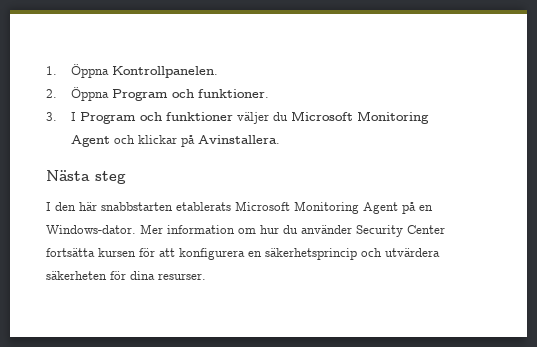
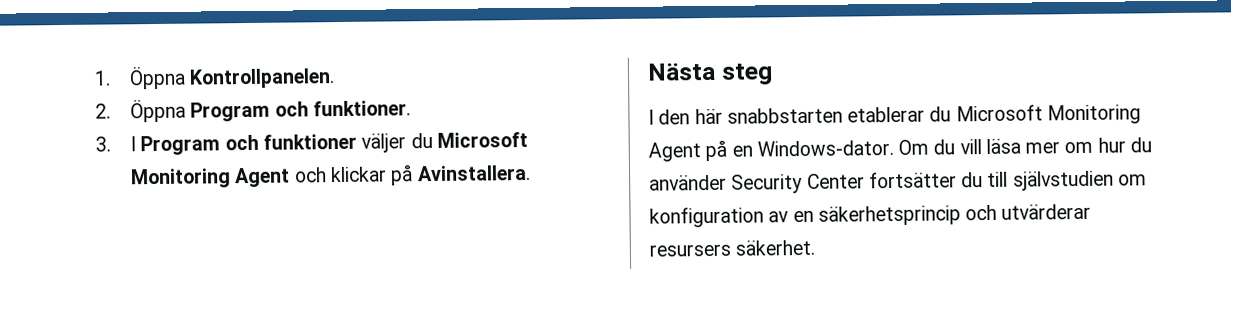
- I den här snabbstarten etablerats Microsoft Monitoring Agent på en Windows-dator.
+ I den här snabbstarten etablerar du Microsoft Monitoring Agent på en Windows-dator.
- Mer information om hur du använder Security Center fortsätta kursen för att konfigurera en säkerhetsprincip och utvärdera säkerheten för dina resurser.
+ Om du vill läsa mer om hur du använder Security Center fortsätter du till självstudien om konfiguration av en säkerhetsprincip och utvärderar resursers säkerhet.

